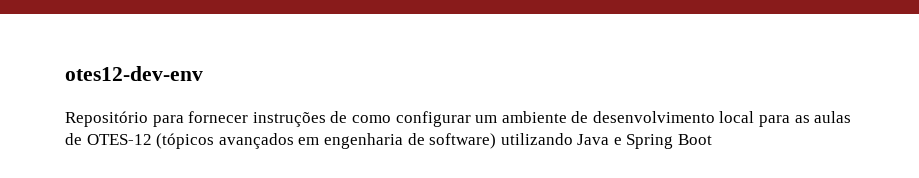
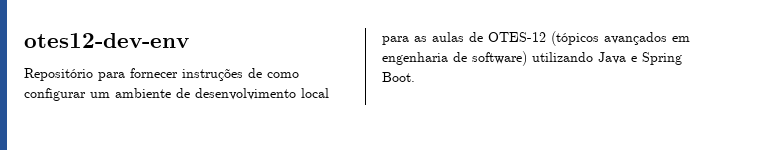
- Repositório para fornecer instruções de como configurar um ambiente de desenvolvimento local para as aulas de OTES-12 (tópicos avançados em engenharia de software) utilizando Java e Spring Boot
+ Repositório para fornecer instruções de como configurar um ambiente de desenvolvimento local para as aulas de OTES-12 (tópicos avançados em engenharia de software) utilizando Java e Spring Boot.

